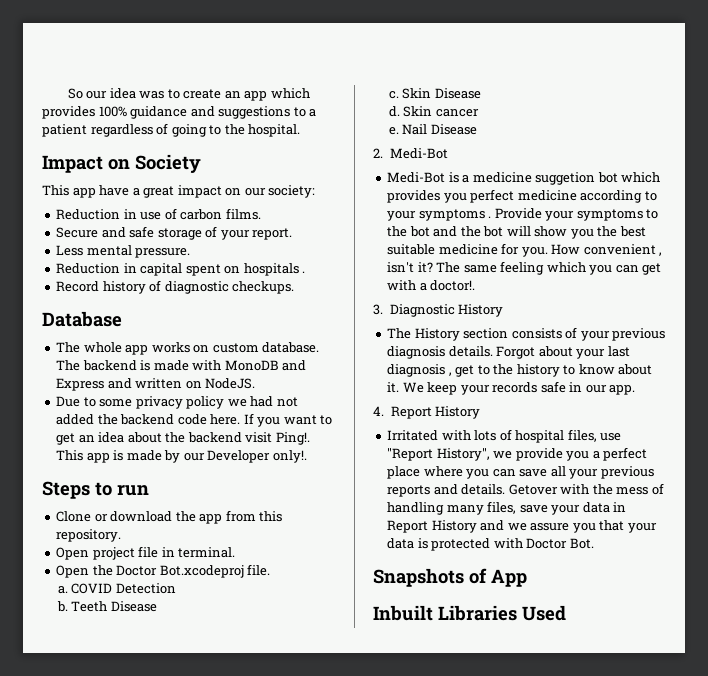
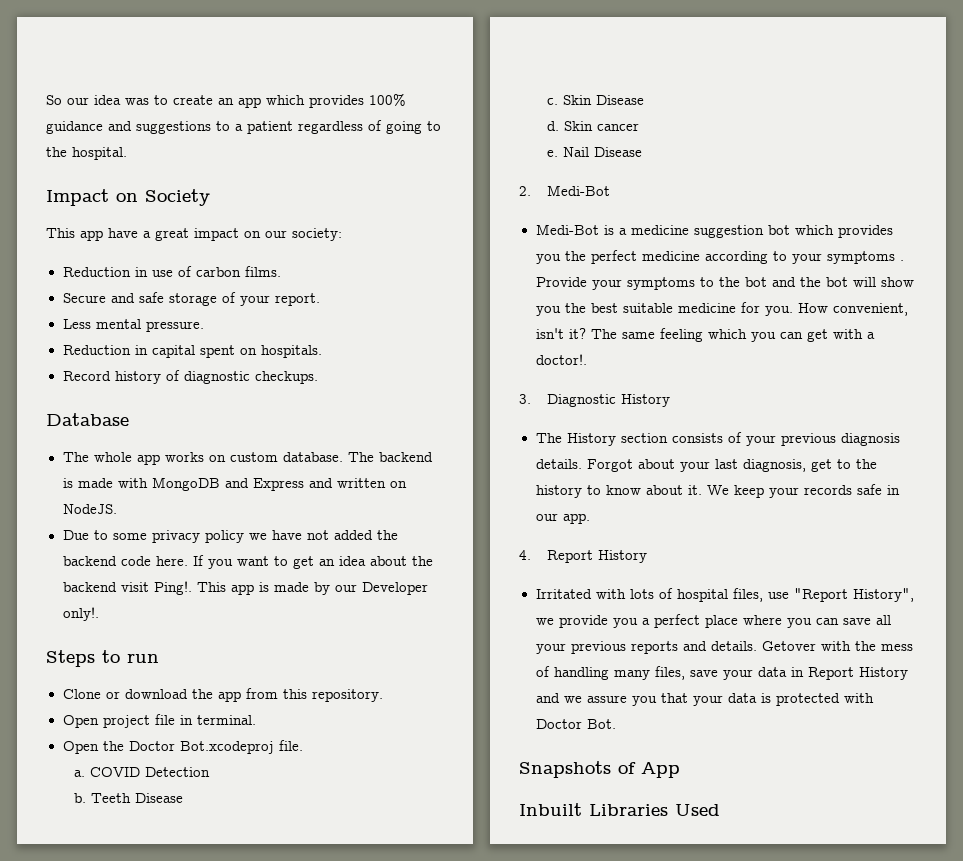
- Reduction in capital spent on hospitals .
+ Reduction in capital spent on hospitals.
- The backend is made with MonoDB and Express and written on NodeJS.
+ The backend is made with MongoDB and Express and written on NodeJS.
- Due to some privacy policy we had not added the backend code here.
+ Due to some privacy policy we have not added the backend code here.
- Medi-Bot is a medicine suggetion bot which provides you perfect medicine according to your symptoms .
+ Medi-Bot is a medicine suggestion bot which provides you the perfect medicine according to your symptoms .
- How convenient , isn't it?
+ How convenient, isn't it?
- Forgot about your last diagnosis , get to the history to know about it.
+ Forgot about your last diagnosis, get to the history to know about it.

